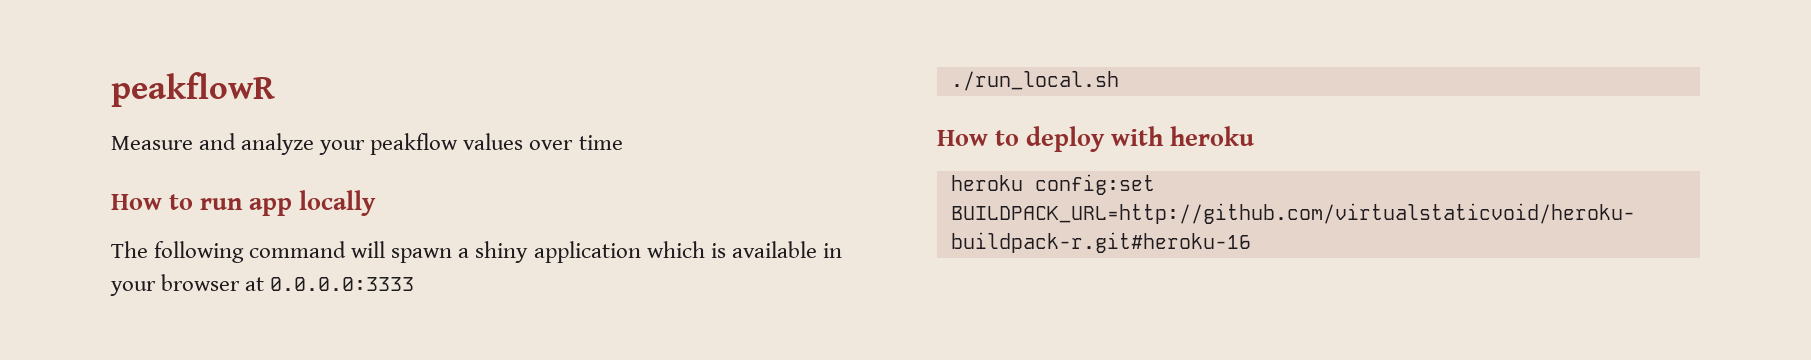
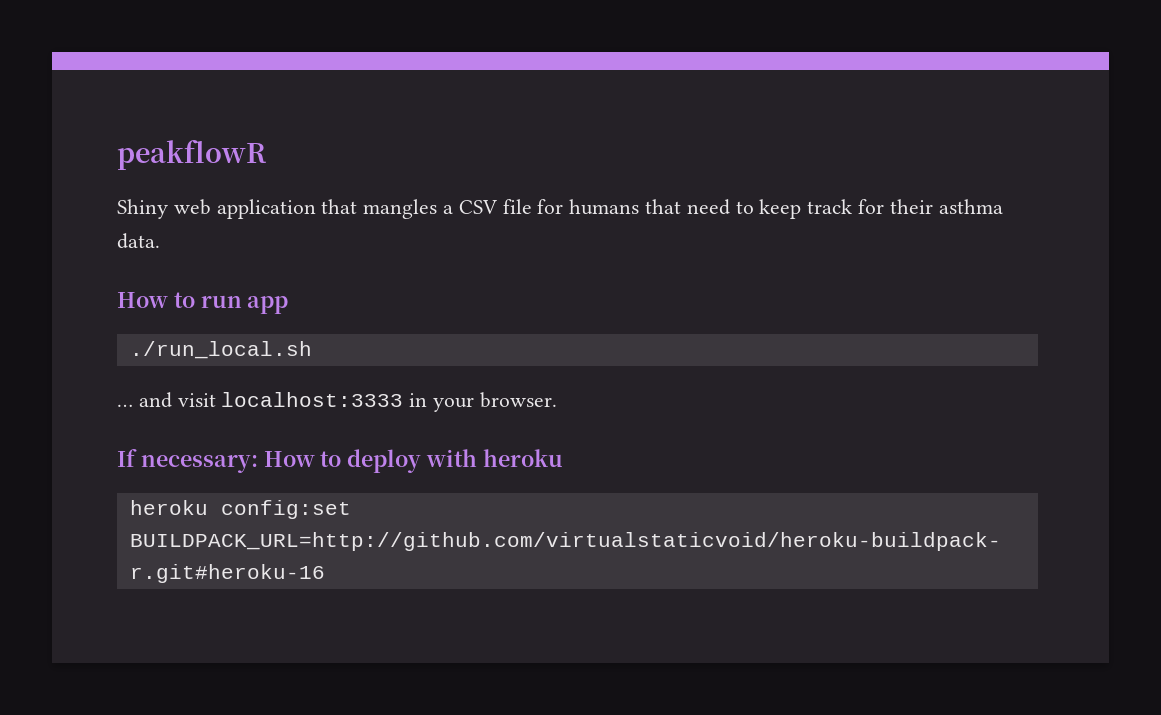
- Measure and analyze your peakflow values over time
- How to run app locally
- The following command will spawn a shiny application which is available in your browser at 0.0.0.0:3333
+ Shiny web application that mangles a CSV file for humans that need to keep track for their asthma data.
+ How to run app
  ./run_local.sh
- How to deploy with heroku
+ … and visit localhost:3333 in your browser.
+ If necessary: How to deploy with heroku

